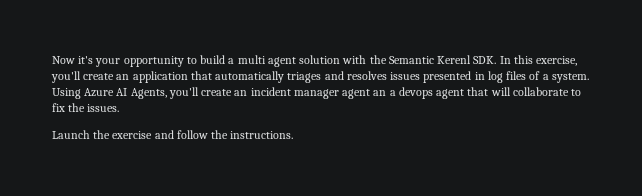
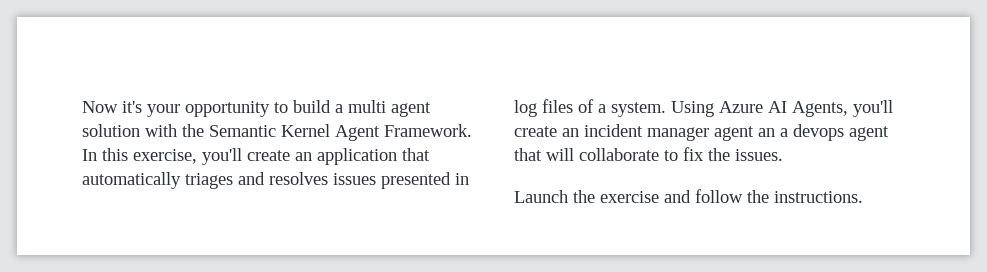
- Now it's your opportunity to build a multi agent solution with the Semantic Kerenl SDK. In this exercise, you'll create an application that automatically triages and resolves issues presented in log files of a system.
+ Now it's your opportunity to build a multi agent solution with the Semantic Kernel Agent Framework. In this exercise, you'll create an application that automatically triages and resolves issues presented in log files of a system.

